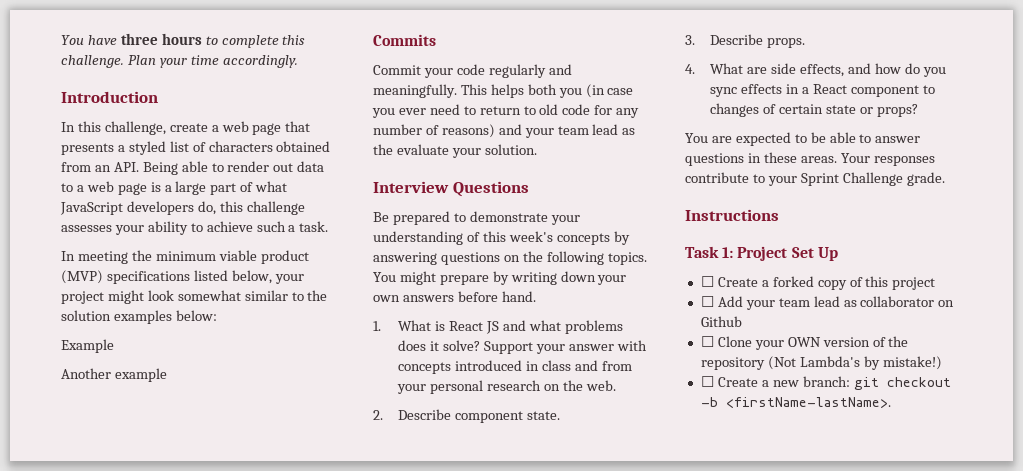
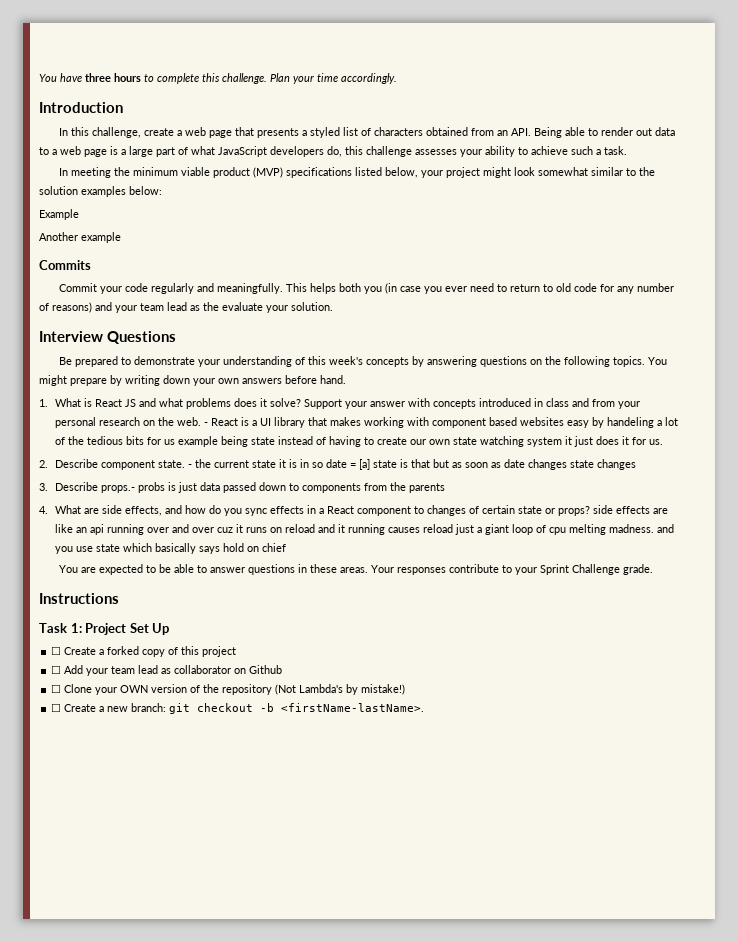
- Support your answer with concepts introduced in class and from your personal research on the web.
- 2. Describe component state.
- 3. Describe props.
+ Support your answer with concepts introduced in class and from your personal research on the web. - React is a UI library that makes working with component based websites easy by handeling a lot of the tedious bits for us example being state instead of having to create our own state watching system it just does it for us.
+ 2. Describe component state. - the current state it is in so date = [a] state is that but as soon as date changes state changes
+ 3. Describe props.- probs is just data passed down to components from the parents
- 4. What are side effects, and how do you sync effects in a React component to changes of certain state or props?
+ 4. What are side effects, and how do you sync effects in a React component to changes of certain state or props? side effects are like an api running over and over cuz it runs on reload and it running causes reload just a giant loop of cpu melting madness. and you use state which basically says hold on chief

